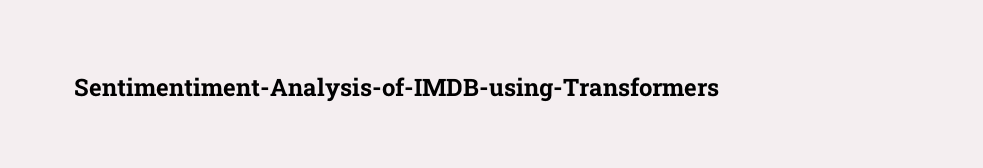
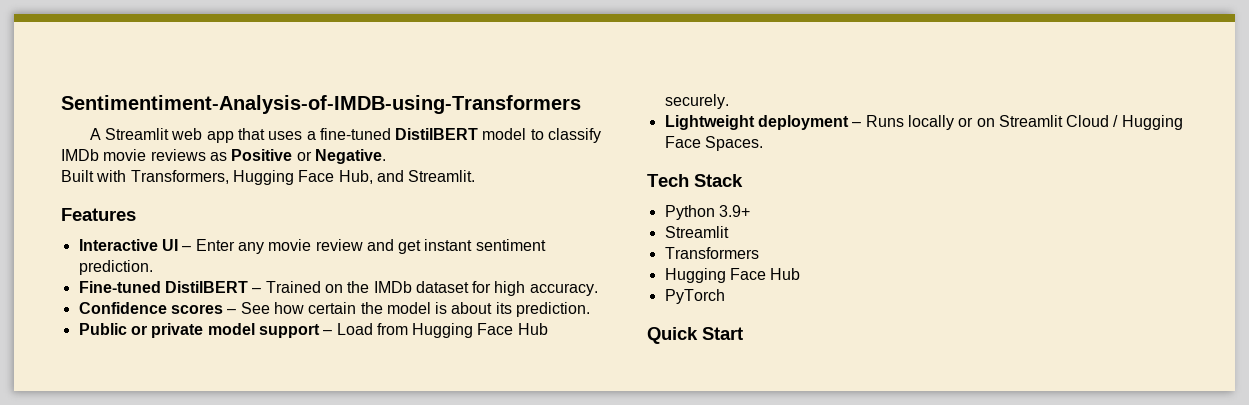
+ A Streamlit web app that uses a fine‑tuned DistilBERT model to classify IMDb movie reviews as Positive or Negative.
+ Built with Transformers, Hugging Face Hub, and Streamlit.
+ Features
+ Interactive UI – Enter any movie review and get instant sentiment prediction.
+ Fine‑tuned DistilBERT – Trained on the IMDb dataset for high accuracy.
+ Confidence scores – See how certain the model is about its prediction.
+ Public or private model support – Load from Hugging Face Hub securely.
+ Lightweight deployment – Runs locally or on Streamlit Cloud / Hugging Face Spaces.
+ Tech Stack
+ Python 3.9+
+ Streamlit
+ Transformers
+ Hugging Face Hub
+ PyTorch
+ Quick Start

